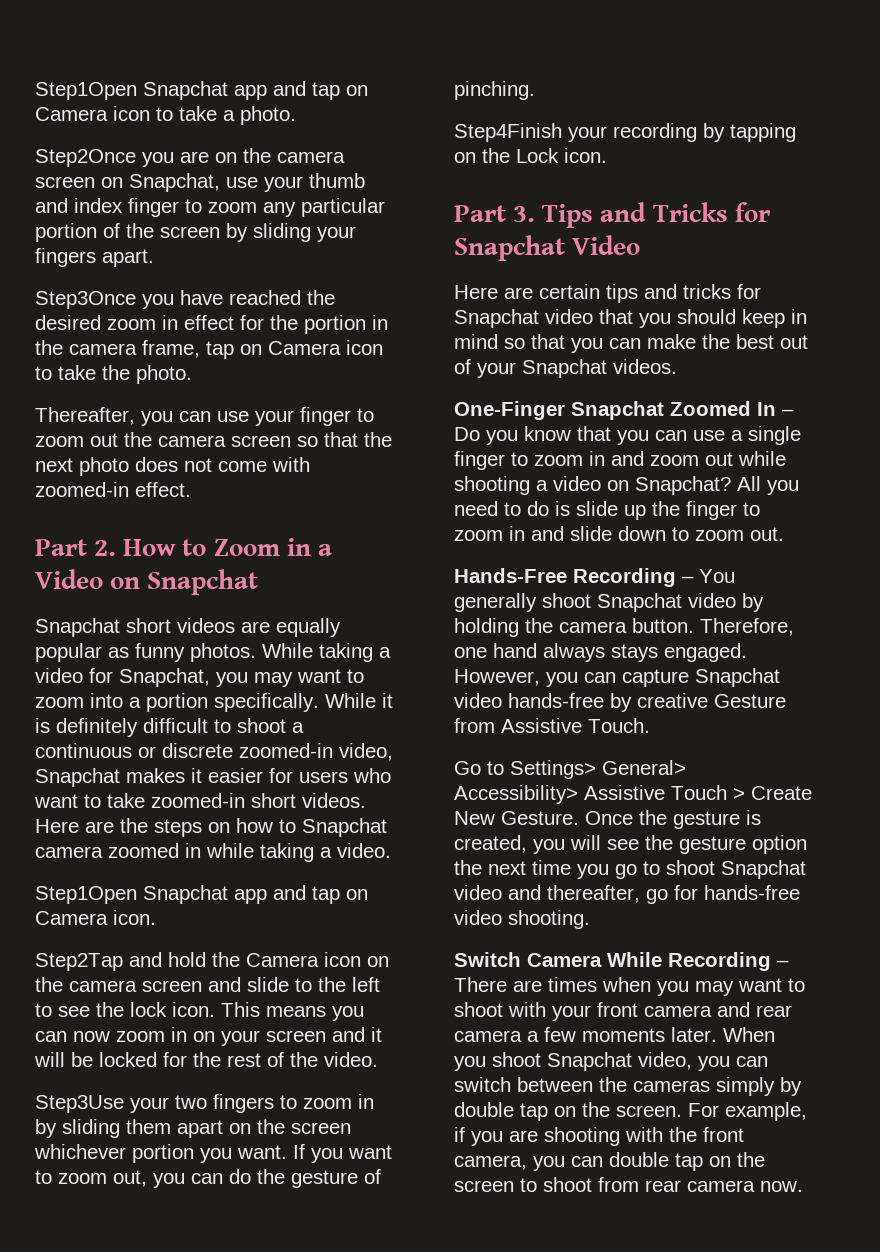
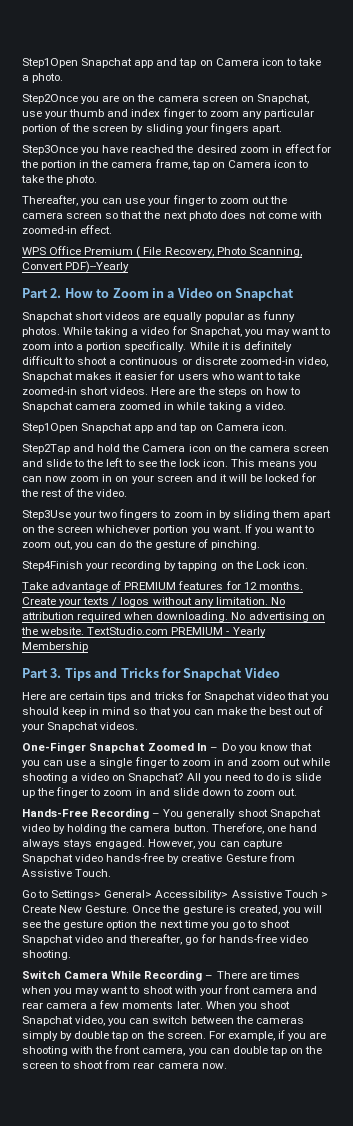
+ WPS Office Premium ( File Recovery, Photo Scanning, Convert PDF)--Yearly
+ Take advantage of PREMIUM features for 12 months. Create your texts / logos without any limitation. No attribution required when downloading. No advertising on the website. TextStudio.com PREMIUM - Yearly Membership

